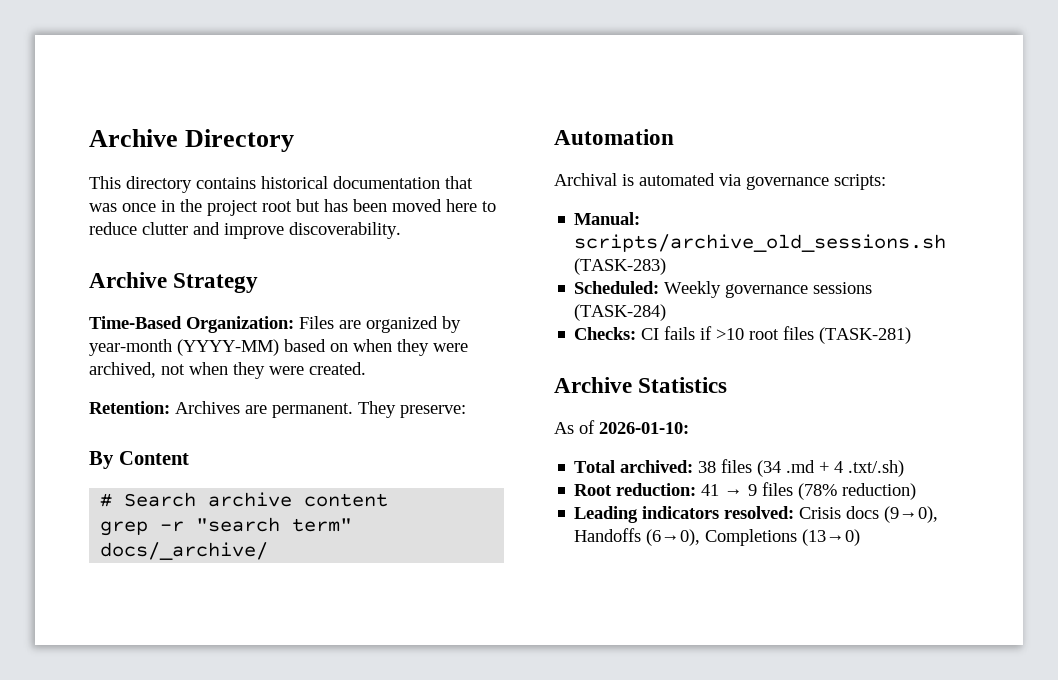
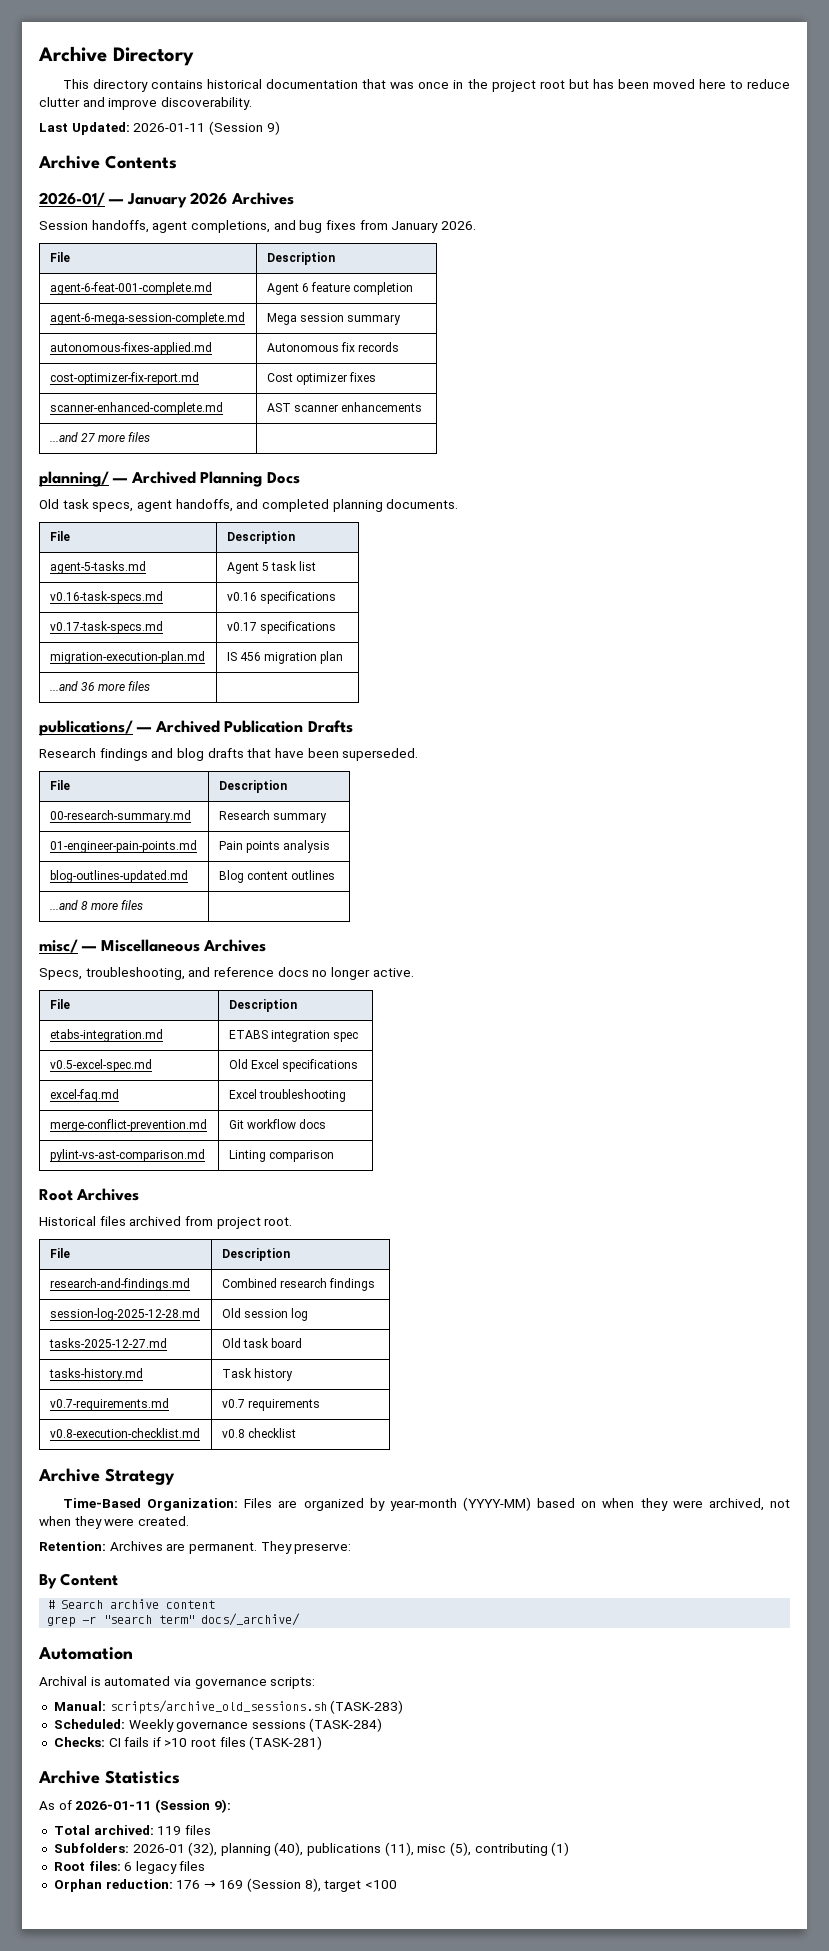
+ Last Updated: 2026-01-11 (Session 9)
+ Archive Contents
+ 2026-01/ — January 2026 Archives
+ Session handoffs, agent completions, and bug fixes from January 2026.
+ File | Description
+ agent-6-feat-001-complete.md | Agent 6 feature completion
+ agent-6-mega-session-complete.md | Mega session summary
+ autonomous-fixes-applied.md | Autonomous fix records
+ cost-optimizer-fix-report.md | Cost optimizer fixes
+ scanner-enhanced-complete.md | AST scanner enhancements
+ ...and 27 more files |
+ planning/ — Archived Planning Docs
+ Old task specs, agent handoffs, and completed planning documents.
+ File | Description
+ agent-5-tasks.md | Agent 5 task list
+ v0.16-task-specs.md | v0.16 specifications
+ v0.17-task-specs.md | v0.17 specifications
+ migration-execution-plan.md | IS 456 migration plan
+ ...and 36 more files |
+ publications/ — Archived Publication Drafts
+ Research findings and blog drafts that have been superseded.
+ File | Description
+ 00-research-summary.md | Research summary
+ 01-engineer-pain-points.md | Pain points analysis
+ blog-outlines-updated.md | Blog content outlines
+ ...and 8 more files |
+ misc/ — Miscellaneous Archives
+ Specs, troubleshooting, and reference docs no longer active.
+ File | Description
+ etabs-integration.md | ETABS integration spec
+ v0.5-excel-spec.md | Old Excel specifications
+ excel-faq.md | Excel troubleshooting
+ merge-conflict-prevention.md | Git workflow docs
+ pylint-vs-ast-comparison.md | Linting comparison
+ Root Archives
+ Historical files archived from project root.
+ File | Description
+ research-and-findings.md | Combined research findings
+ session-log-2025-12-28.md | Old session log
+ tasks-2025-12-27.md | Old task board
+ tasks-history.md | Task history
+ v0.7-requirements.md | v0.7 requirements
+ v0.8-execution-checklist.md | v0.8 checklist
- As of 2026-01-10:
+ As of 2026-01-11 (Session 9):
- Total archived: 38 files (34 .md + 4 .txt/.sh)
- Root reduction: 41 → 9 files (78% reduction)
- Leading indicators resolved: Crisis docs (9→0), Handoffs (6→0), Completions (13→0)
+ Total archived: 119 files
+ Subfolders: 2026-01 (32), planning (40), publications (11), misc (5), contributing (1)
+ Root files: 6 legacy files
+ Orphan reduction: 176 → 169 (Session 8), target <100

